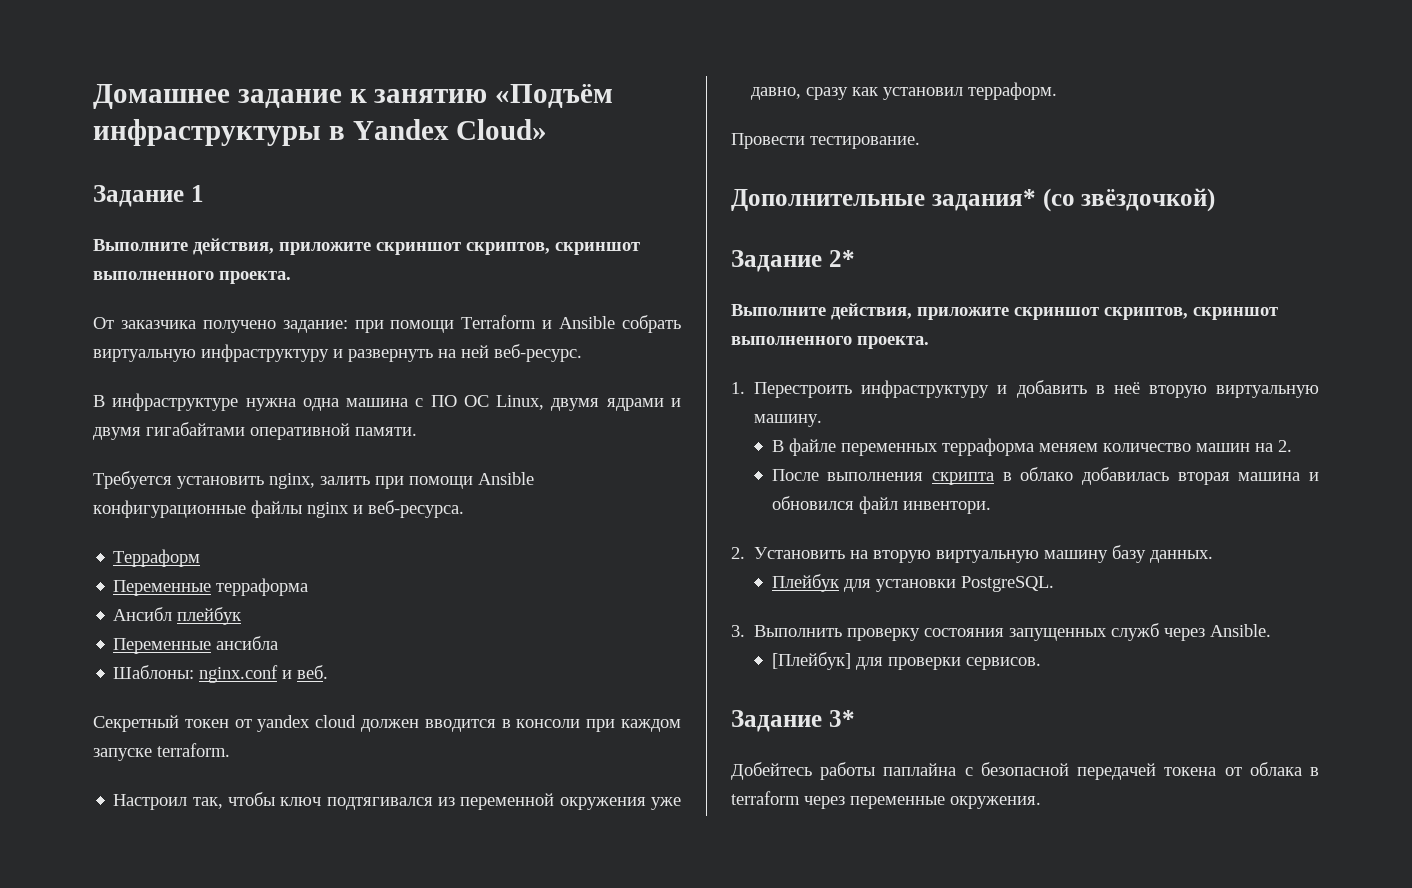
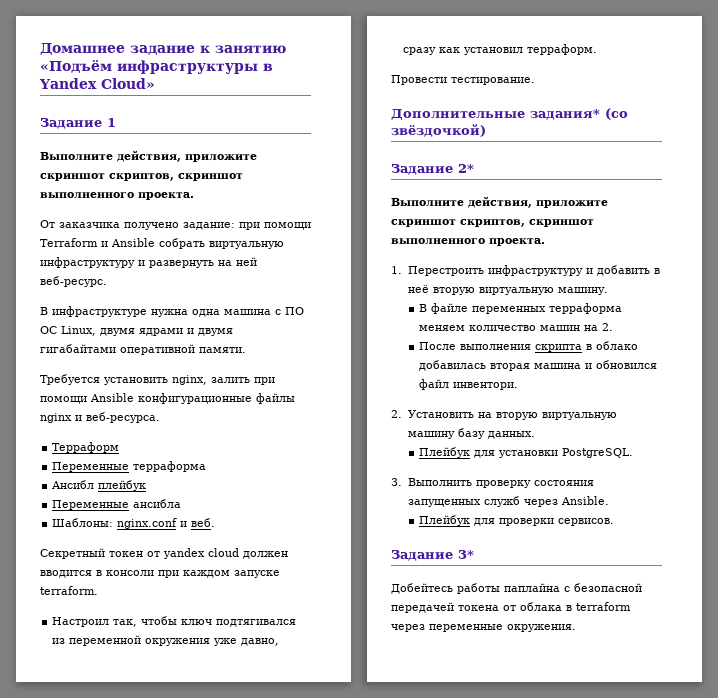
- [Плейбук] для проверки сервисов.
+ Плейбук для проверки сервисов.

